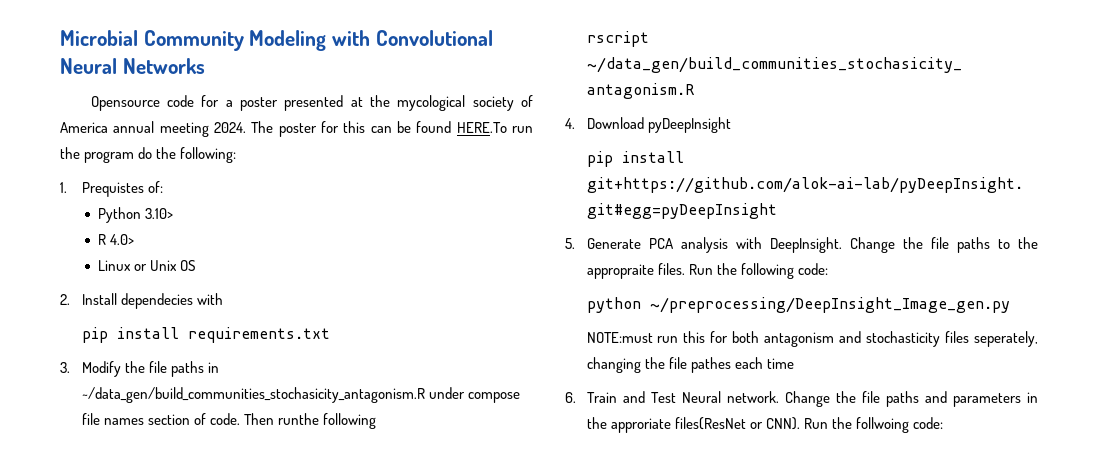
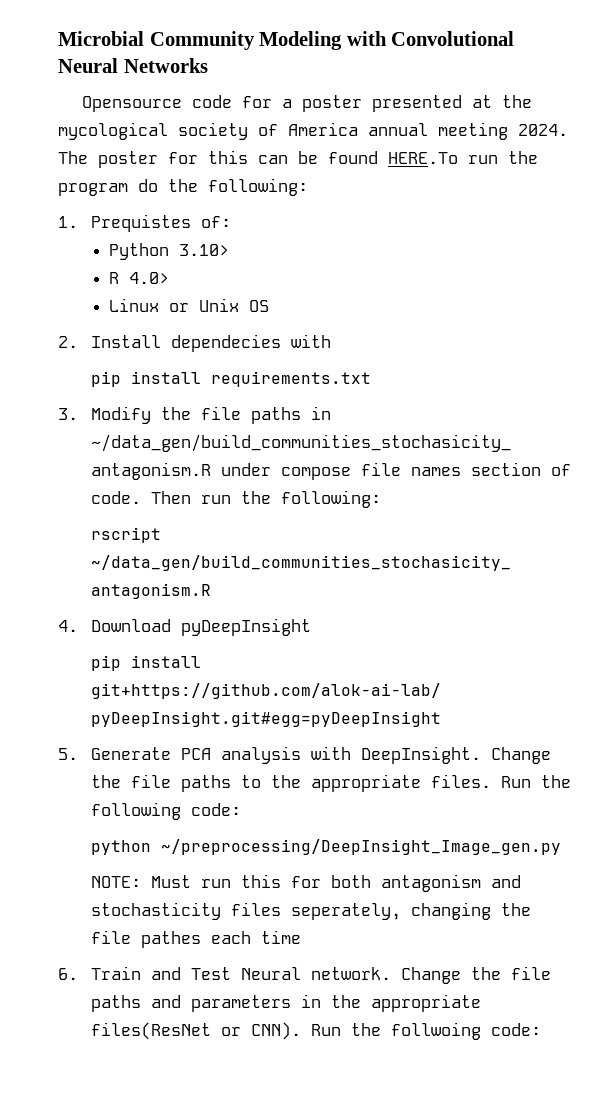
- Then runthe following
+ Then run the following:
- Change the file paths to the appropraite files.
+ Change the file paths to the appropriate files.
- NOTE:must run this for both antagonism and stochasticity files seperately, changing the file pathes each time
+ NOTE: Must run this for both antagonism and stochasticity files seperately, changing the file pathes each time
- Change the file paths and parameters in the approriate files(ResNet or CNN).
+ Change the file paths and parameters in the appropriate files(ResNet or CNN).

